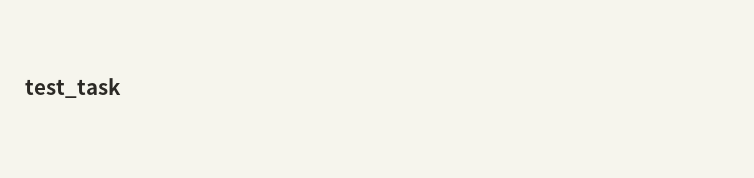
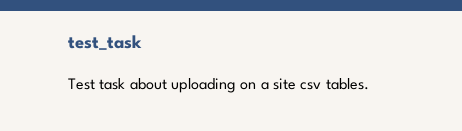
+ Test task about uploading on a site csv tables.

